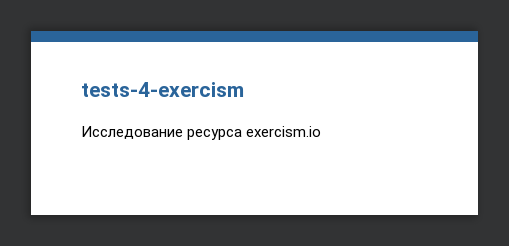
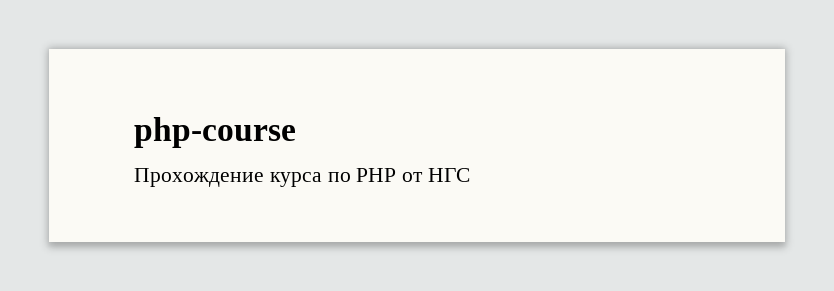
- tests-4-exercism
- Исследование ресурса exercism.io
+ php-course
+ Прохождение курса по PHP от НГС

